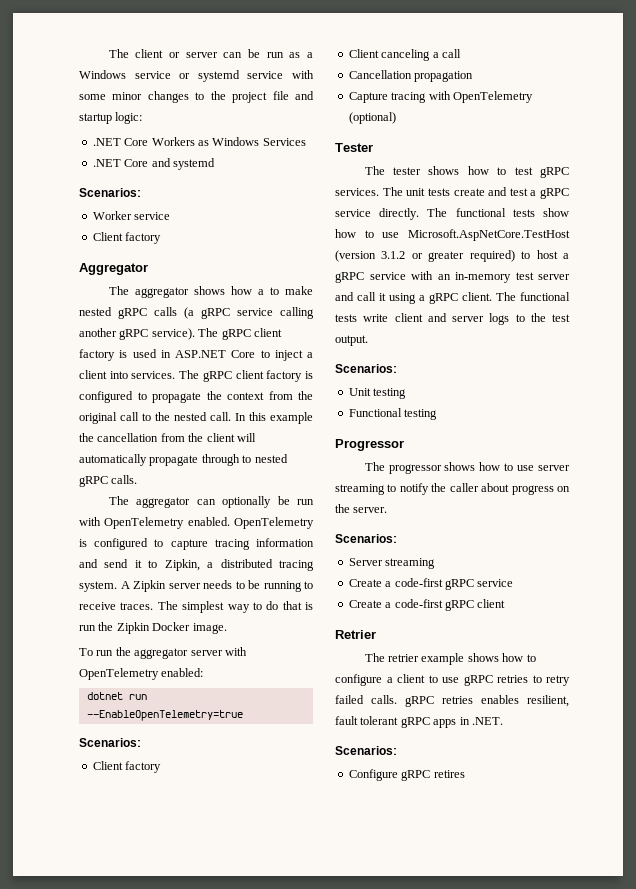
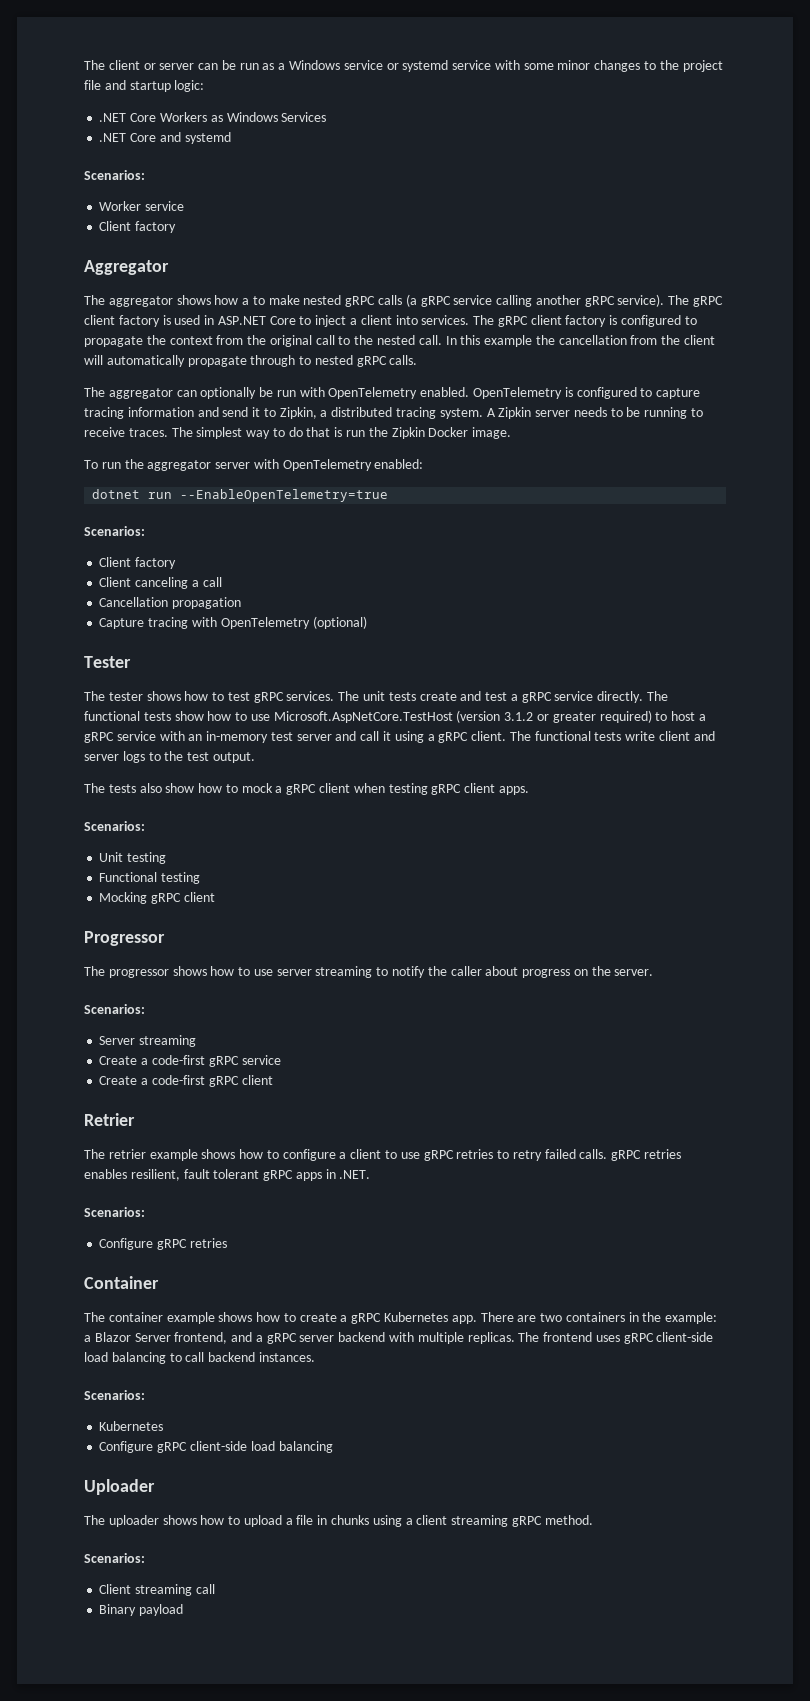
+ The tests also show how to mock a gRPC client when testing gRPC client apps.
+ Mocking gRPC client
- Configure gRPC retires
+ Configure gRPC retries
+ Container
+ The container example shows how to create a gRPC Kubernetes app. There are two containers in the example: a Blazor Server frontend, and a gRPC server backend with multiple replicas. The frontend uses gRPC client-side load balancing to call backend instances.
+ Scenarios:
+ Kubernetes
+ Configure gRPC client-side load balancing
+ Uploader
+ The uploader shows how to upload a file in chunks using a client streaming gRPC method.
+ Scenarios:
+ Client streaming call
+ Binary payload

